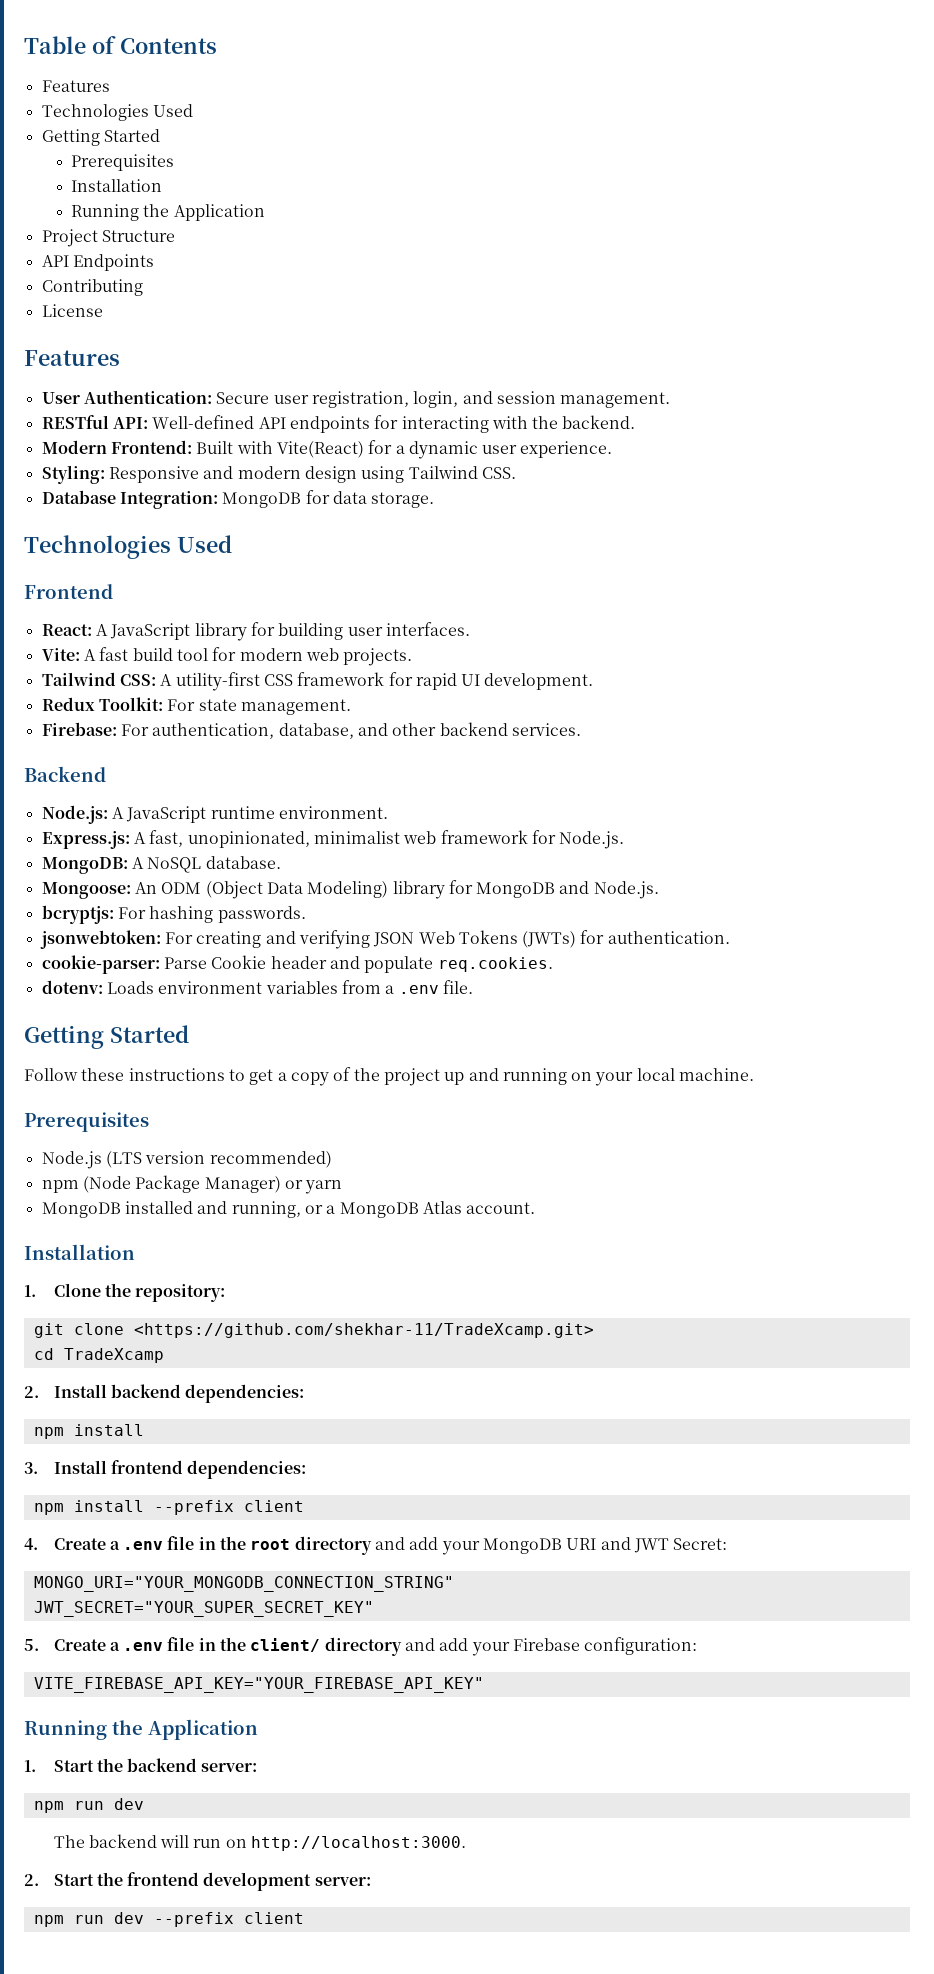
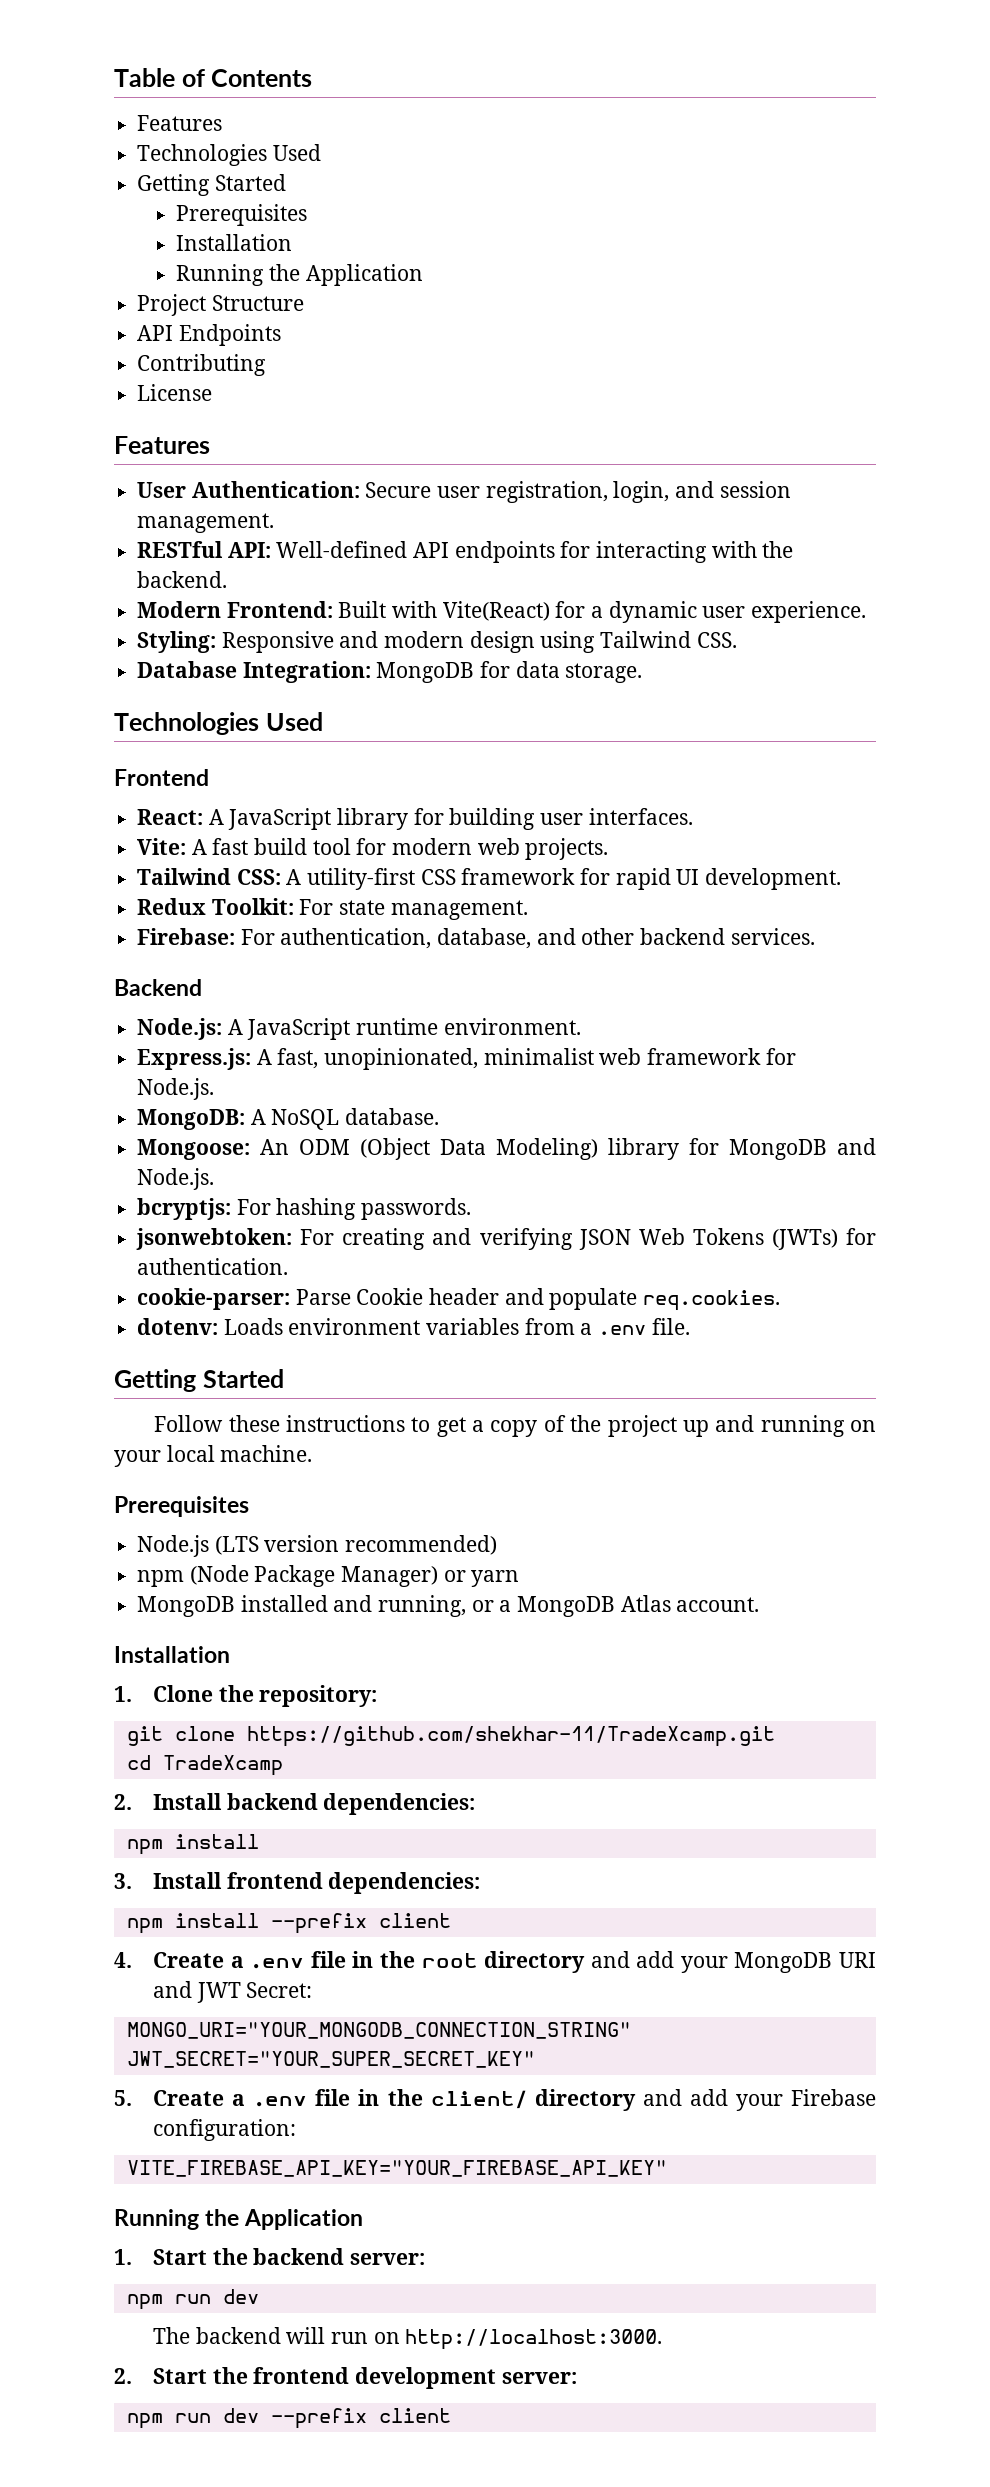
- git clone <https://github.com/shekhar-11/TradeXcamp.git>
+ git clone https://github.com/shekhar-11/TradeXcamp.git

